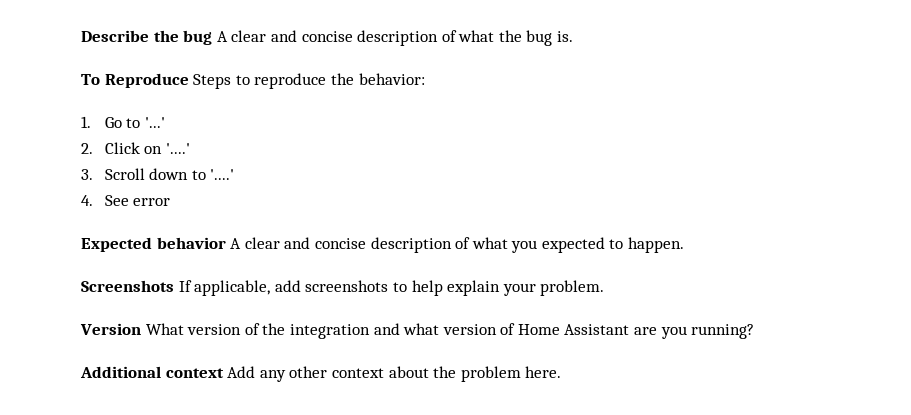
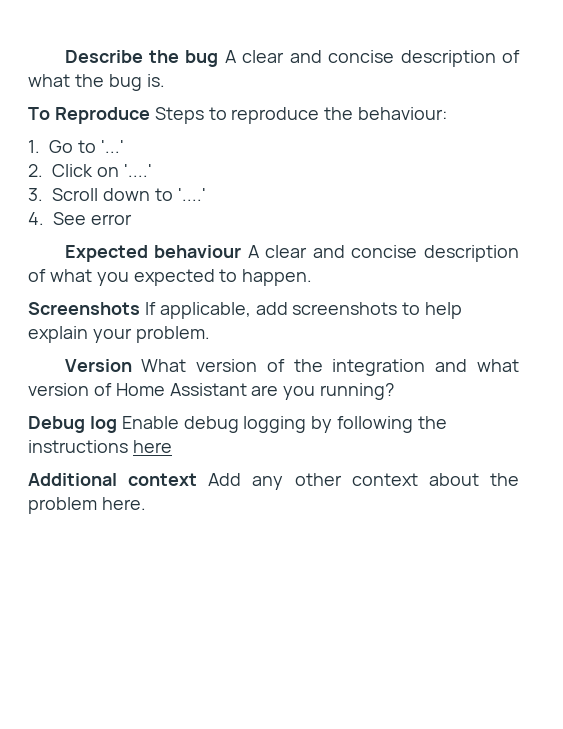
- To Reproduce Steps to reproduce the behavior:
+ To Reproduce Steps to reproduce the behaviour:
- Expected behavior A clear and concise description of what you expected to happen.
+ Expected behaviour A clear and concise description of what you expected to happen.
+ Debug log Enable debug logging by following the instructions here

